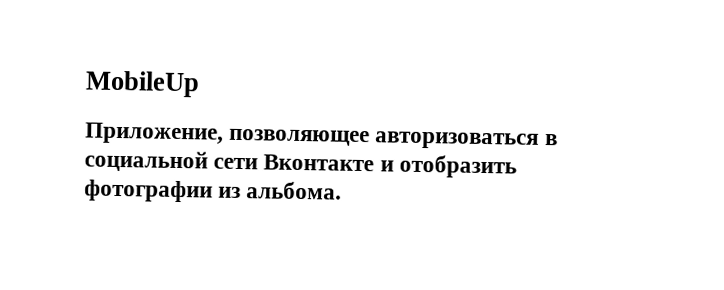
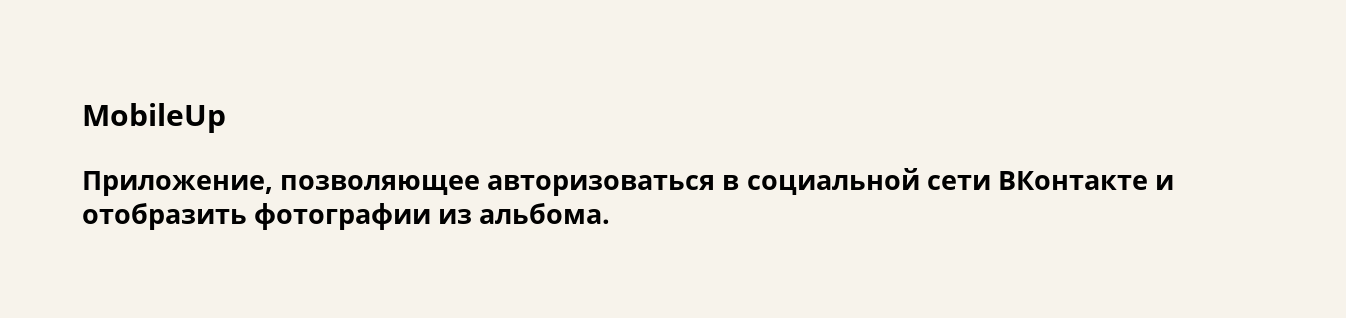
- Приложение, позволяющее авторизоваться в социальной сети Вконтакте и отобразить фотографии из альбома.
+ Приложение, позволяющее авторизоваться в социальной сети ВКонтакте и отобразить фотографии из альбома.

